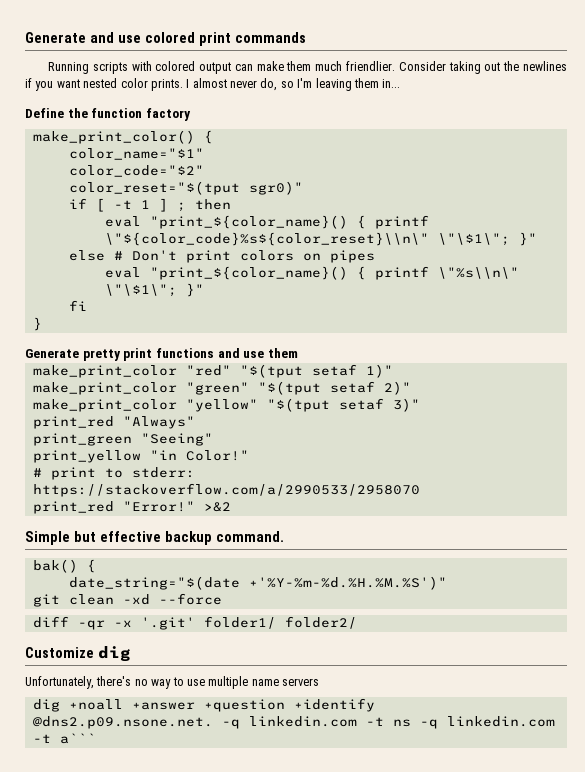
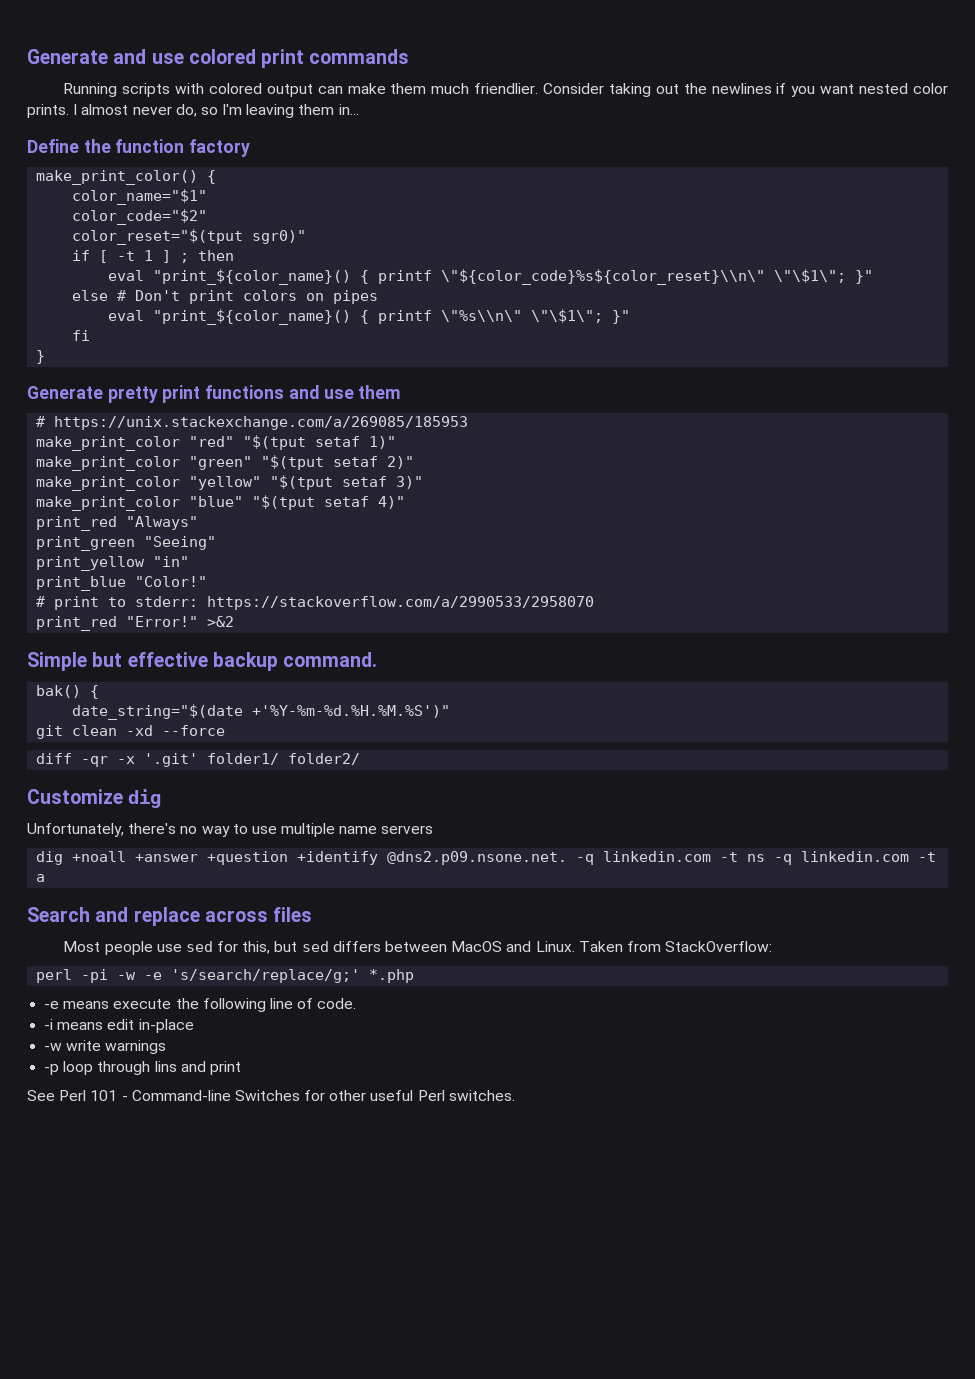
+ # https://unix.stackexchange.com/a/269085/185953
+ make_print_color "blue" "$(tput setaf 4)"
- print_yellow "in Color!"
+ print_yellow "in"
+ print_blue "Color!"
- dig +noall +answer +question +identify @dns2.p09.nsone.net. -q linkedin.com -t ns -q linkedin.com -t a```
+ dig +noall +answer +question +identify @dns2.p09.nsone.net. -q linkedin.com -t ns -q linkedin.com -t a
+ Search and replace across files
+ Most people use sed for this, but sed differs between MacOS and Linux. Taken from StackOverflow:
+ perl -pi -w -e 's/search/replace/g;' *.php
+ -e means execute the following line of code.
+ -i means edit in-place
+ -w write warnings
+ -p loop through lins and print
+ See Perl 101 - Command-line Switches for other useful Perl switches.

